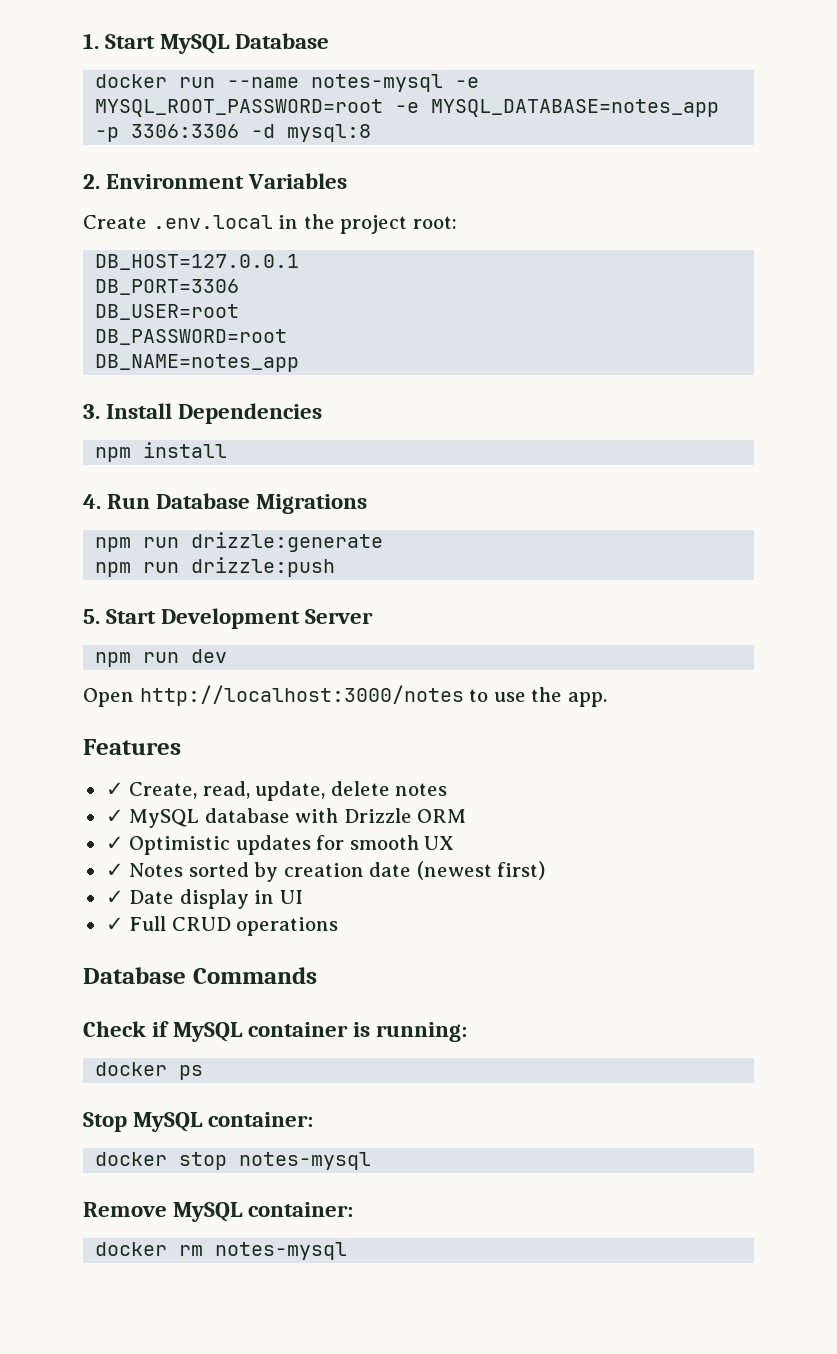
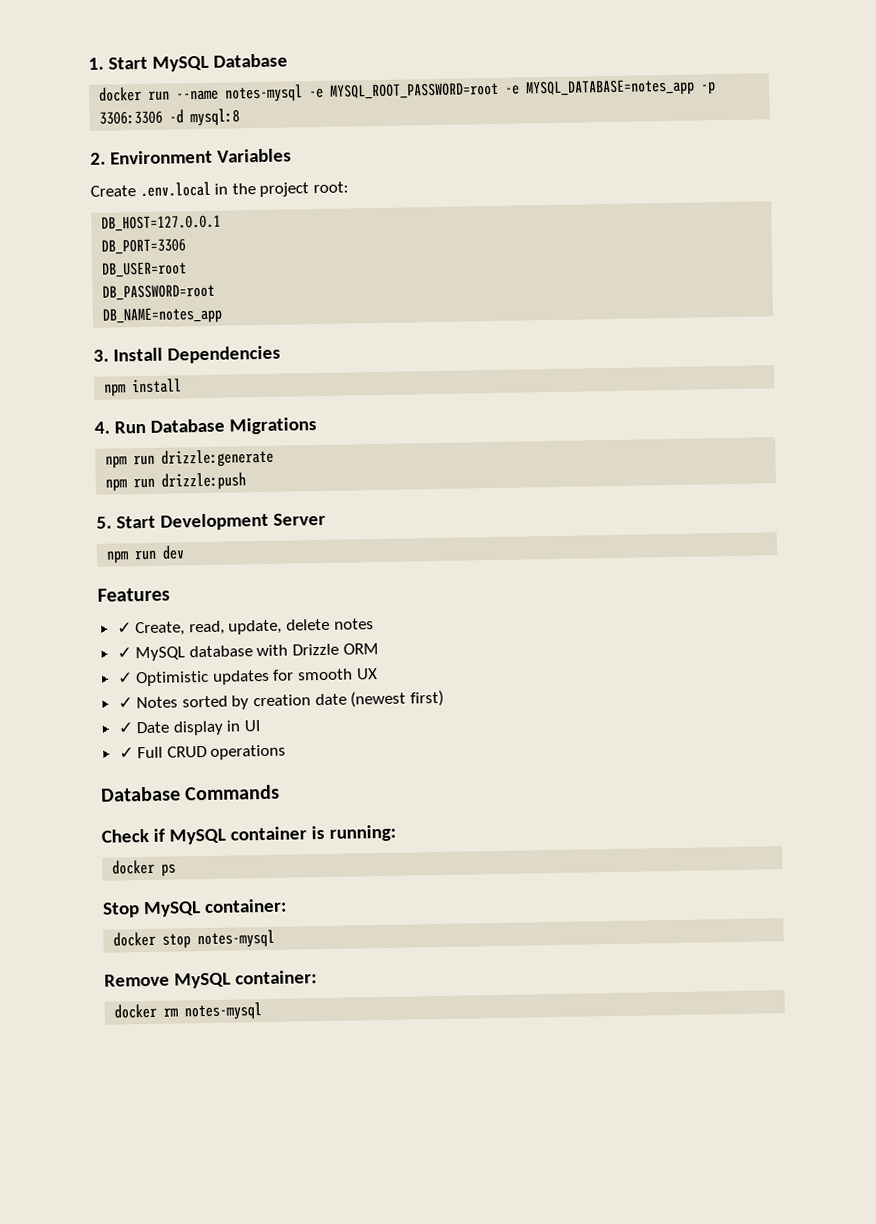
- Open http://localhost:3000/notes to use the app.

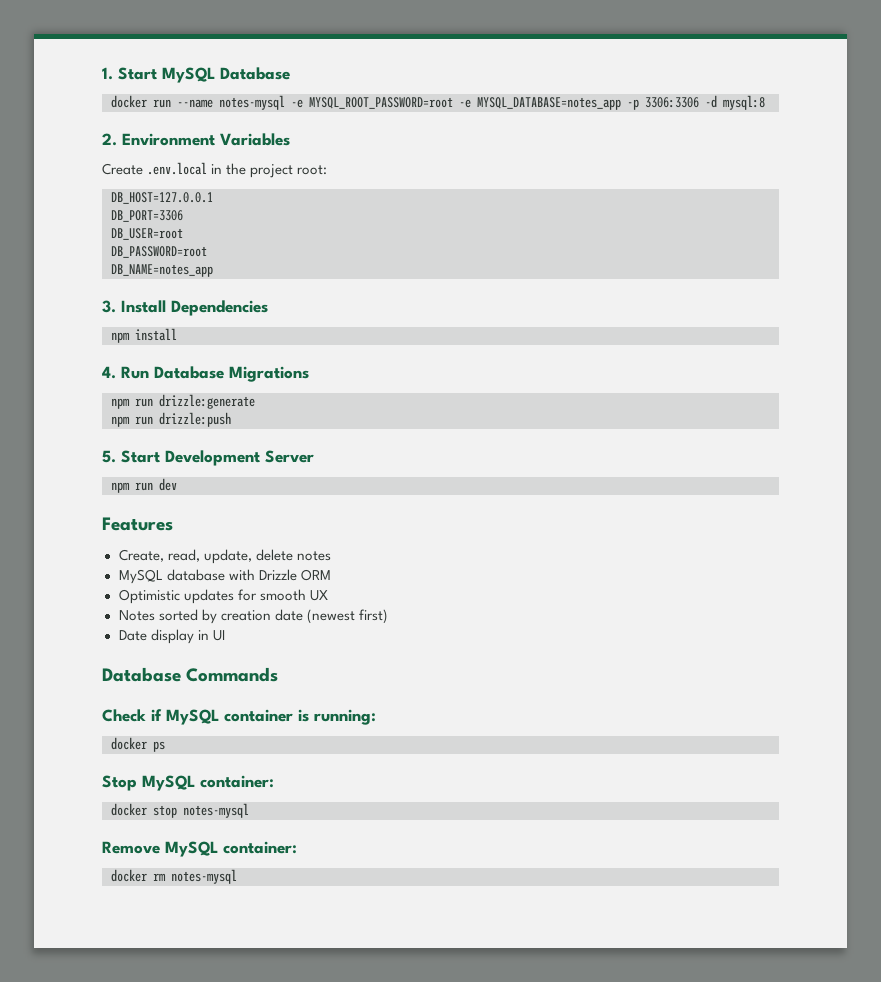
- ✓ Create, read, update, delete notes
+ Create, read, update, delete notes
- ✓ MySQL database with Drizzle ORM
+ MySQL database with Drizzle ORM
- ✓ Optimistic updates for smooth UX
+ Optimistic updates for smooth UX
- ✓ Notes sorted by creation date (newest first)
+ Notes sorted by creation date (newest first)
- ✓ Date display in UI
+ Date display in UI
- ✓ Full CRUD operations

